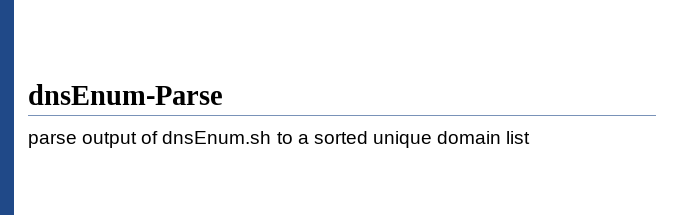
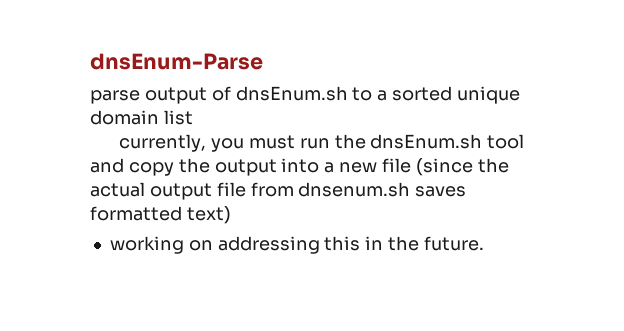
+ currently, you must run the dnsEnum.sh tool and copy the output into a new file (since the actual output file from dnsenum.sh saves formatted text)
+ working on addressing this in the future.

